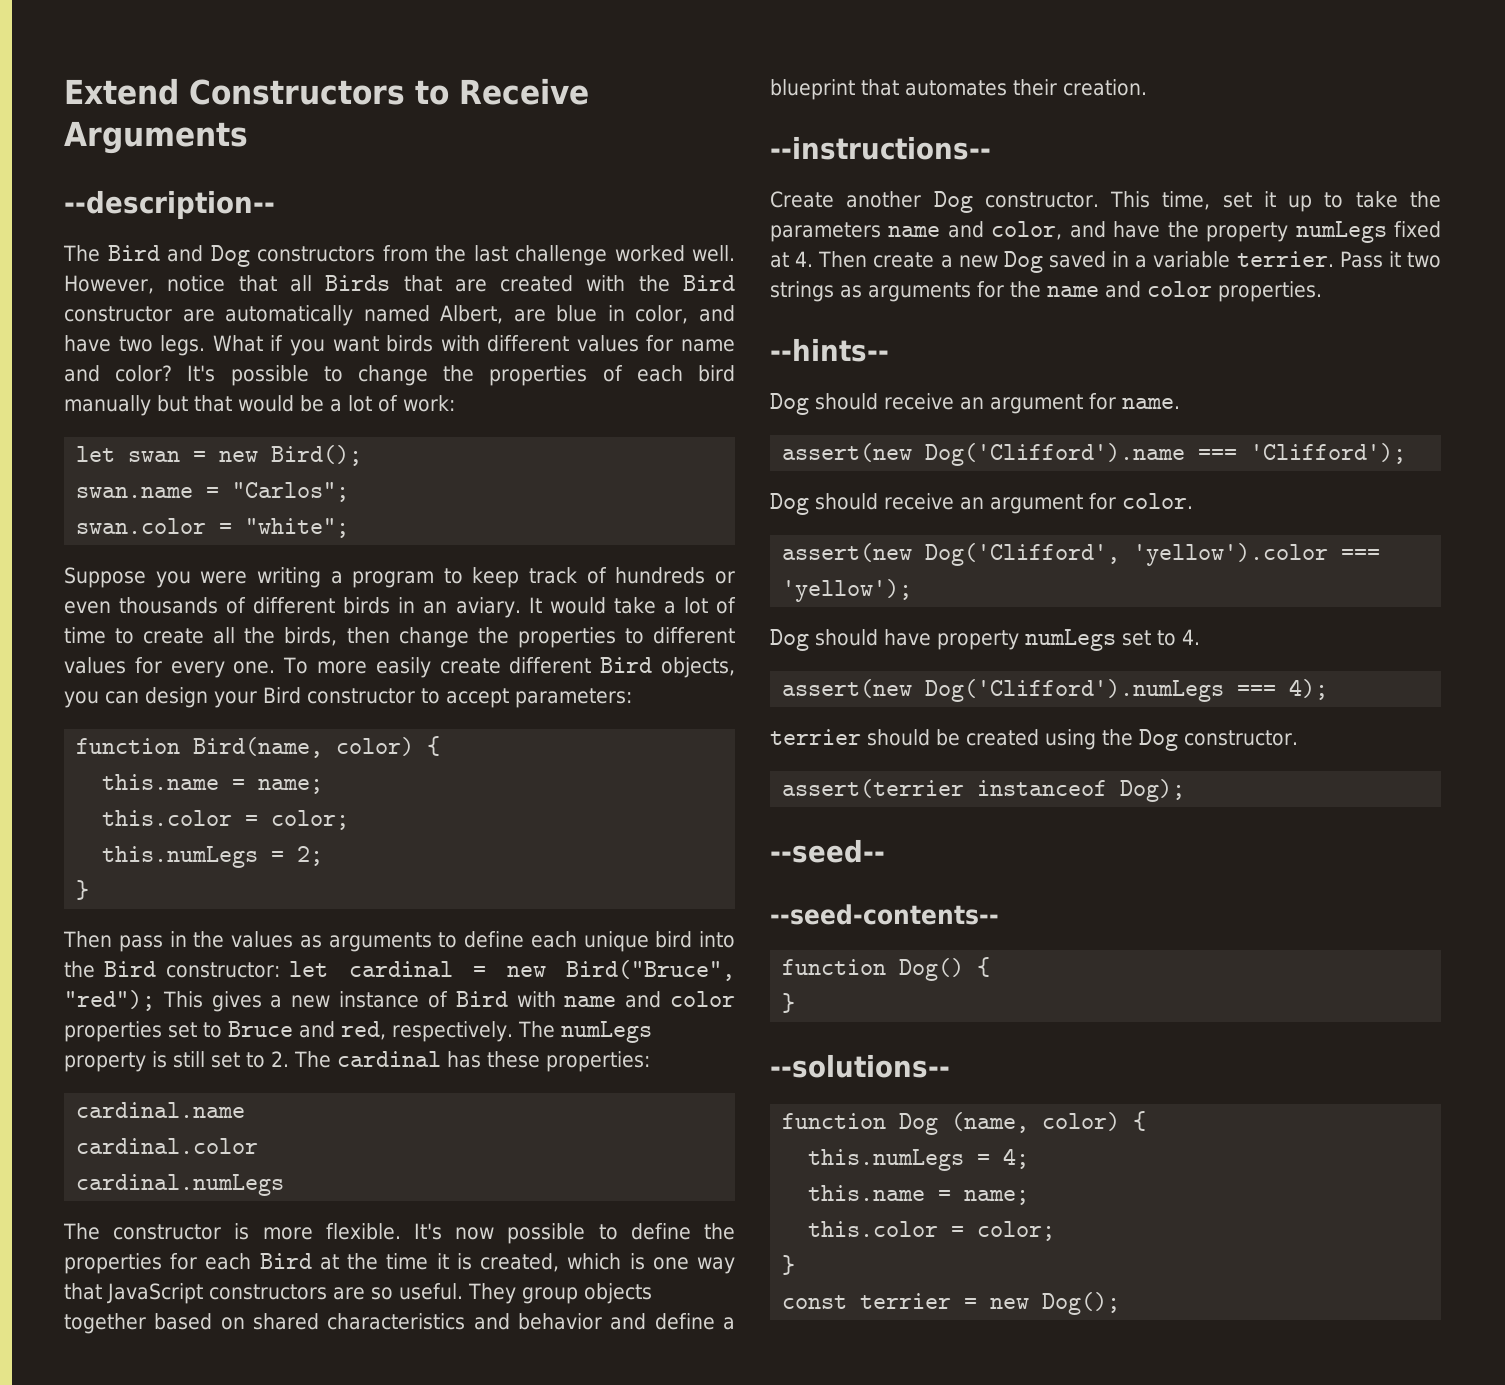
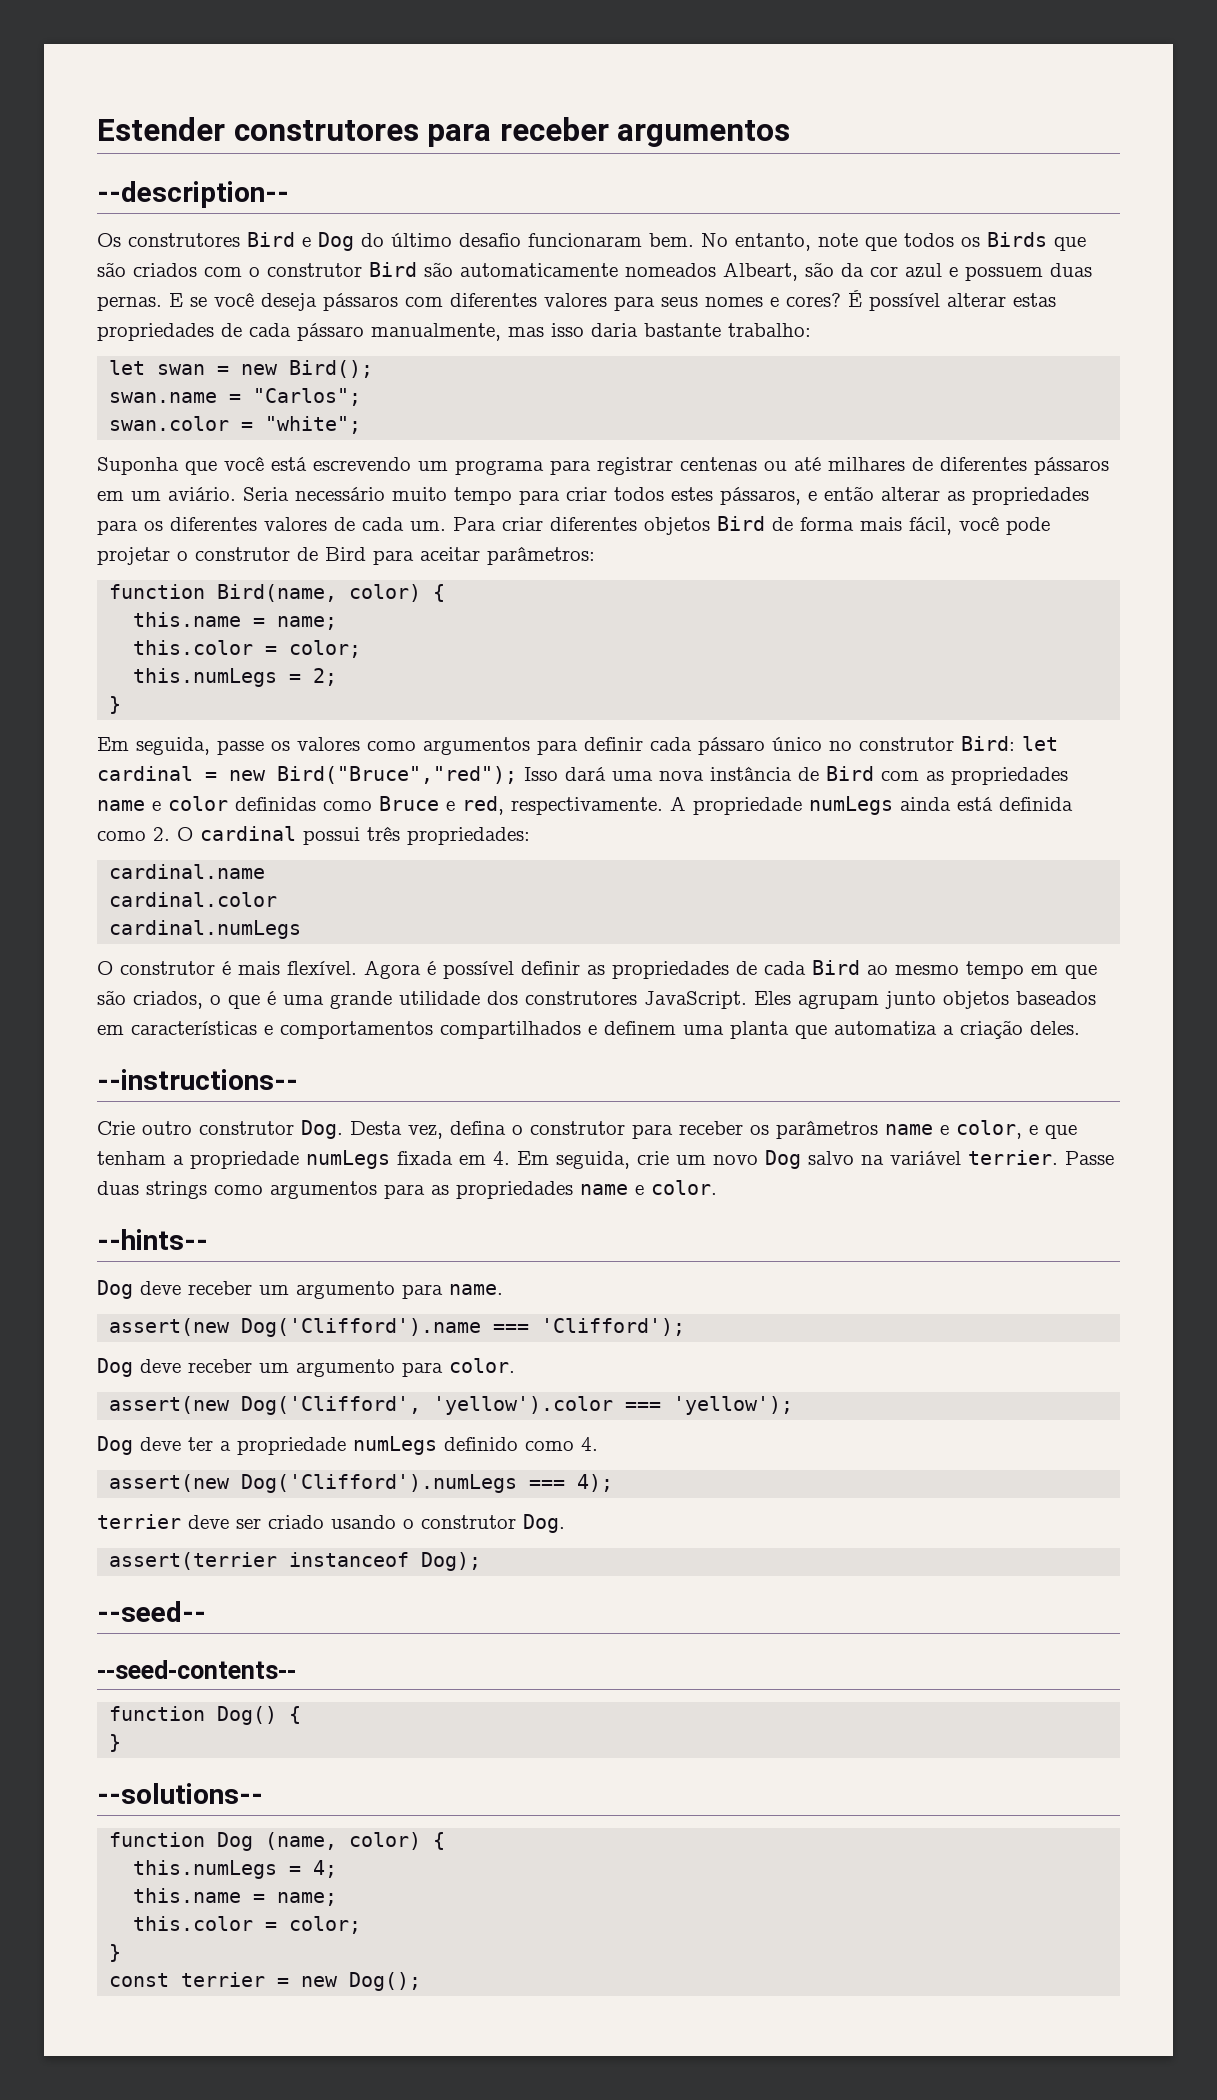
- Extend Constructors to Receive Arguments
+ Estender construtores para receber argumentos
  --description--
- The Bird and Dog constructors from the last challenge worked well. However, notice that all Birds that are created with the Bird constructor are automatically named Albert, are blue in color, and have two legs. What if you want birds with different values for name and color? It's possible to change the properties of each bird manually but that would be a lot of work:
+ Os construtores Bird e Dog do último desafio funcionaram bem. No entanto, note que todos os Birds que são criados com o construtor Bird são automaticamente nomeados Albeart, são da cor azul e possuem duas pernas. E se você deseja pássaros com diferentes valores para seus nomes e cores? É possível alterar estas propriedades de cada pássaro manualmente, mas isso daria bastante trabalho:
- Suppose you were writing a program to keep track of hundreds or even thousands of different birds in an aviary. It would take a lot of time to create all the birds, then change the properties to different values for every one. To more easily create different Bird objects, you can design your Bird constructor to accept parameters:
+ Suponha que você está escrevendo um programa para registrar centenas ou até milhares de diferentes pássaros em um aviário. Seria necessário muito tempo para criar todos estes pássaros, e então alterar as propriedades para os diferentes valores de cada um. Para criar diferentes objetos Bird de forma mais fácil, você pode projetar o construtor de Bird para aceitar parâmetros:
- Then pass in the values as arguments to define each unique bird into the Bird constructor: let cardinal = new Bird("Bruce", "red"); This gives a new instance of Bird with name and color properties set to Bruce and red, respectively. The numLegs property is still set to 2. The cardinal has these properties:
+ Em seguida, passe os valores como argumentos para definir cada pássaro único no construtor Bird: let cardinal = new Bird("Bruce","red"); Isso dará uma nova instância de Bird com as propriedades name e color definidas como Bruce e red, respectivamente. A propriedade numLegs ainda está definida como 2. O cardinal possui três propriedades:
  cardinal.name
  cardinal.color
  cardinal.numLegs
- The constructor is more flexible. It's now possible to define the properties for each Bird at the time it is created, which is one way that JavaScript constructors are so useful. They group objects together based on shared characteristics and behavior and define a blueprint that automates their creation.
+ O construtor é mais flexível. Agora é possível definir as propriedades de cada Bird ao mesmo tempo em que são criados, o que é uma grande utilidade dos construtores JavaScript. Eles agrupam junto objetos baseados em características e comportamentos compartilhados e definem uma planta que automatiza a criação deles.
  --instructions--
- Create another Dog constructor. This time, set it up to take the parameters name and color, and have the property numLegs fixed at 4. Then create a new Dog saved in a variable terrier. Pass it two strings as arguments for the name and color properties.
+ Crie outro construtor Dog. Desta vez, defina o construtor para receber os parâmetros name e color, e que tenham a propriedade numLegs fixada em 4. Em seguida, crie um novo Dog salvo na variável terrier. Passe duas strings como argumentos para as propriedades name e color.
  --hints--
- Dog should receive an argument for name.
+ Dog deve receber um argumento para name.
- Dog should receive an argument for color.
+ Dog deve receber um argumento para color.
- Dog should have property numLegs set to 4.
+ Dog deve ter a propriedade numLegs definido como 4.
- terrier should be created using the Dog constructor.
+ terrier deve ser criado usando o construtor Dog.

